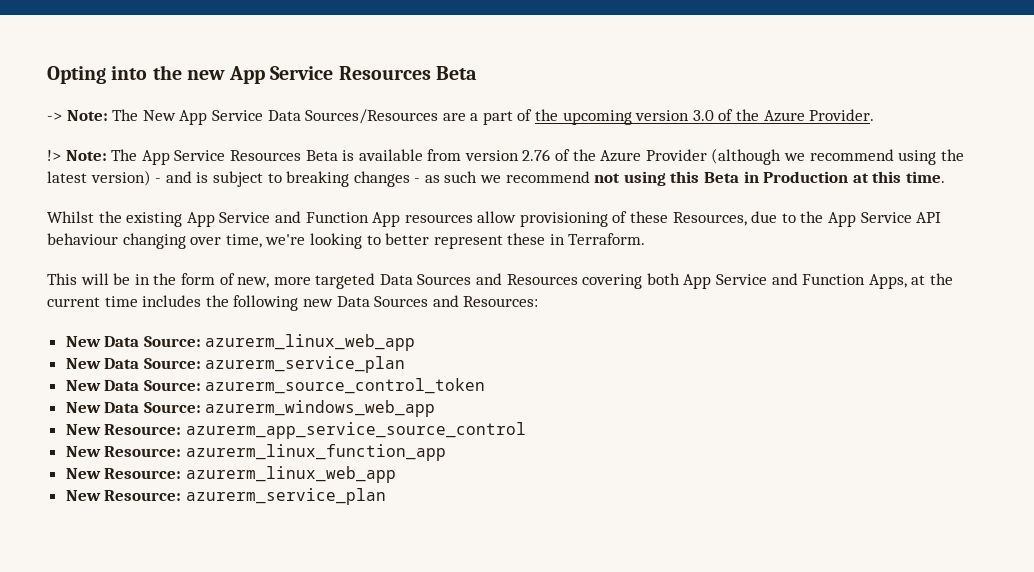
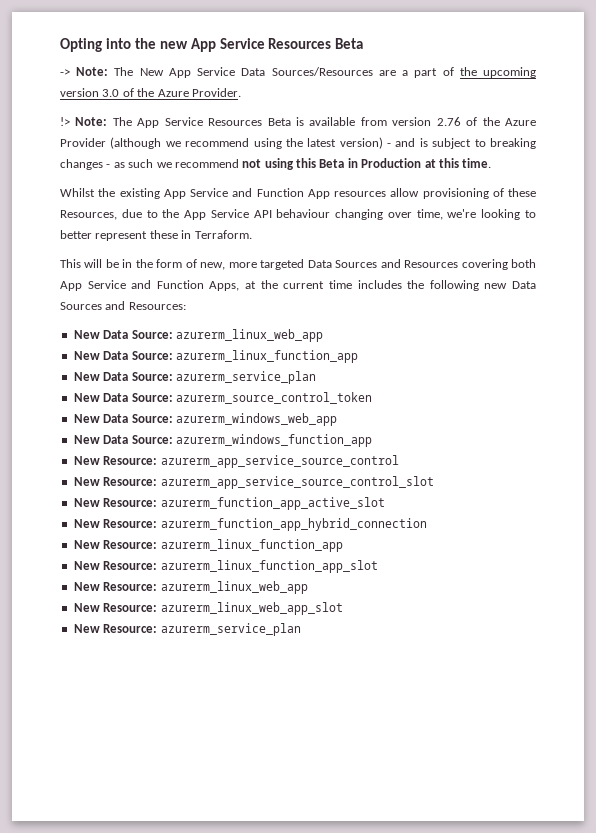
+ New Data Source: azurerm_linux_function_app
+ New Data Source: azurerm_windows_function_app
+ New Resource: azurerm_app_service_source_control_slot
+ New Resource: azurerm_function_app_active_slot
+ New Resource: azurerm_function_app_hybrid_connection
+ New Resource: azurerm_linux_function_app_slot
+ New Resource: azurerm_linux_web_app_slot

